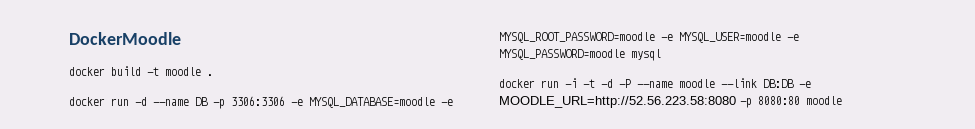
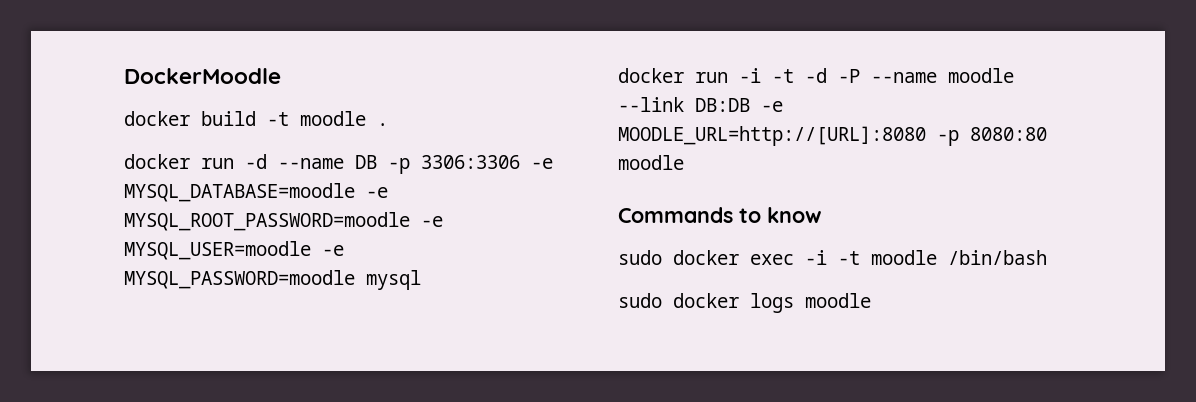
- docker run -i -t -d -P --name moodle --link DB:DB -e MOODLE_URL=http://52.56.223.58:8080 -p 8080:80 moodle
+ docker run -i -t -d -P --name moodle --link DB:DB -e MOODLE_URL=http://[URL]:8080 -p 8080:80 moodle
+ Commands to know
+ sudo docker exec -i -t moodle /bin/bash
+ sudo docker logs moodle

